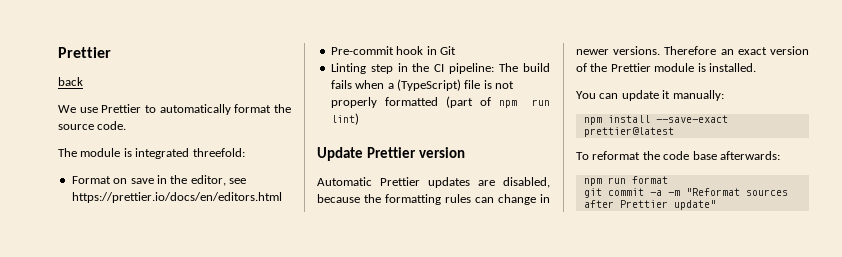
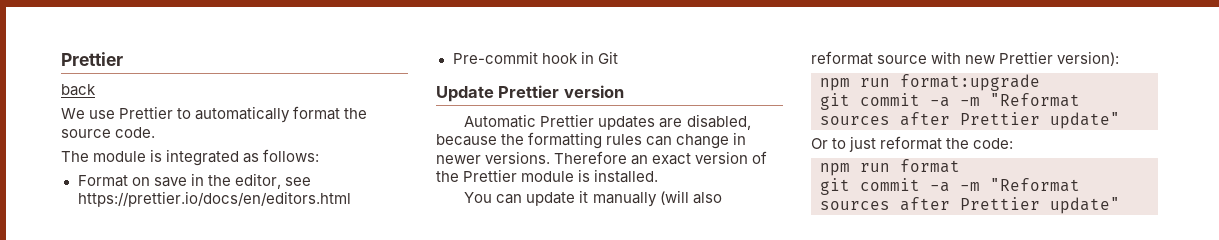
- The module is integrated threefold:
+ The module is integrated as follows:
- Linting step in the CI pipeline: The build fails when a (TypeScript) file is not properly formatted (part of npm run lint)
- You can update it manually:
- npm install --save-exact prettier@latest
- To reformat the code base afterwards:
+ You can update it manually (will also reformat source with new Prettier version):
+ npm run format:upgrade
+ git commit -a -m "Reformat sources after Prettier update"
+ Or to just reformat the code:

